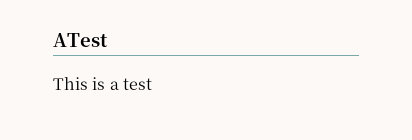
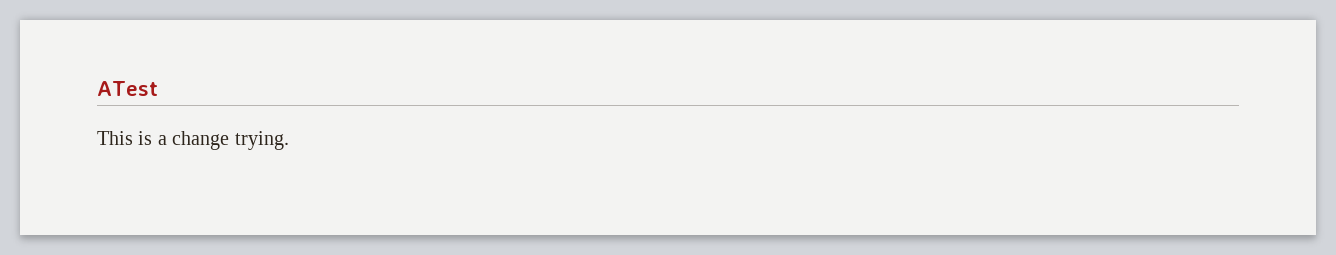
- This is a test
+ This is a change trying.

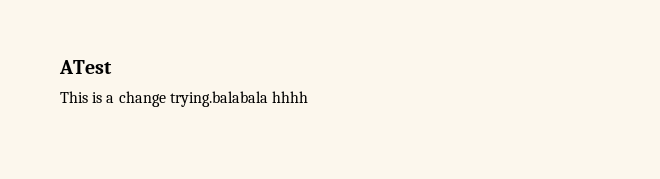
- This is a change trying.
+ This is a change trying.balabala hhhh

